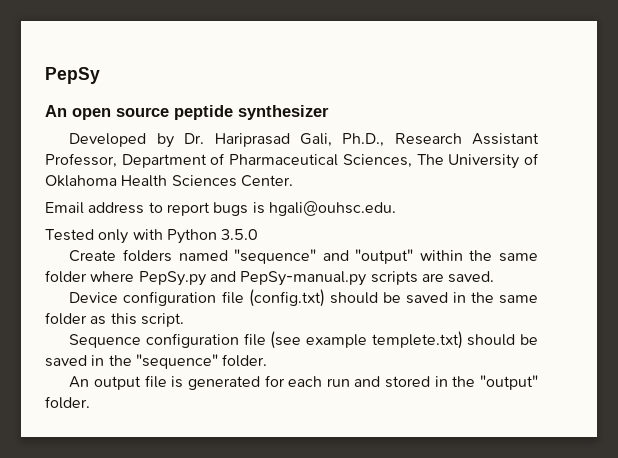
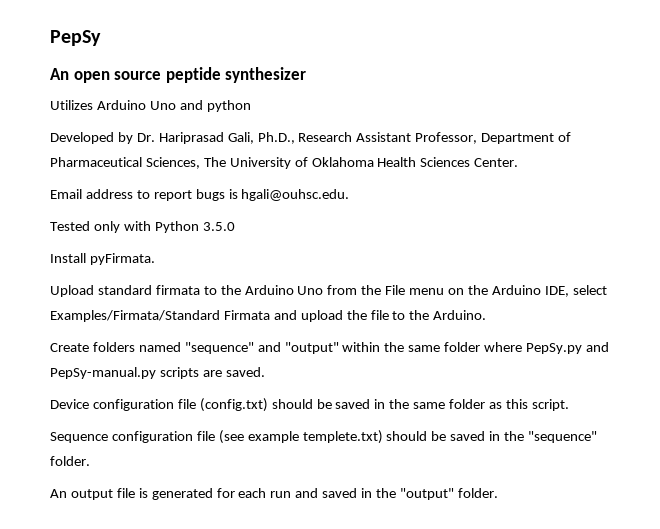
+ Utilizes Arduino Uno and python
+ Install pyFirmata.
+ Upload standard firmata to the Arduino Uno from the File menu on the Arduino IDE, select Examples/Firmata/Standard Firmata and upload the file to the Arduino.
- An output file is generated for each run and stored in the "output" folder.
+ An output file is generated for each run and saved in the "output" folder.

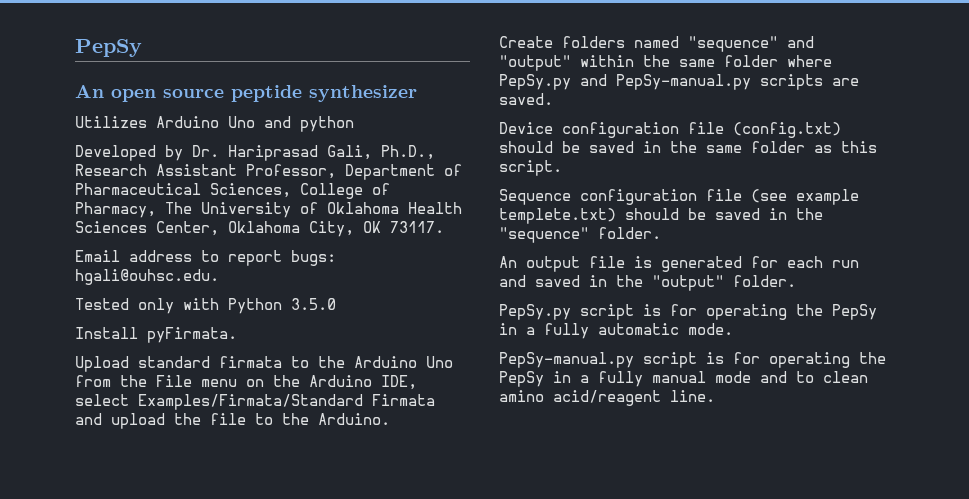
- Developed by Dr. Hariprasad Gali, Ph.D., Research Assistant Professor, Department of Pharmaceutical Sciences, The University of Oklahoma Health Sciences Center.
+ Developed by Dr. Hariprasad Gali, Ph.D., Research Assistant Professor, Department of Pharmaceutical Sciences, College of Pharmacy, The University of Oklahoma Health Sciences Center, Oklahoma City, OK 73117.
- Email address to report bugs is hgali@ouhsc.edu.
+ Email address to report bugs: hgali@ouhsc.edu.
+ PepSy.py script is for operating the PepSy in a fully automatic mode.
+ PepSy-manual.py script is for operating the PepSy in a fully manual mode and to clean amino acid/reagent line.

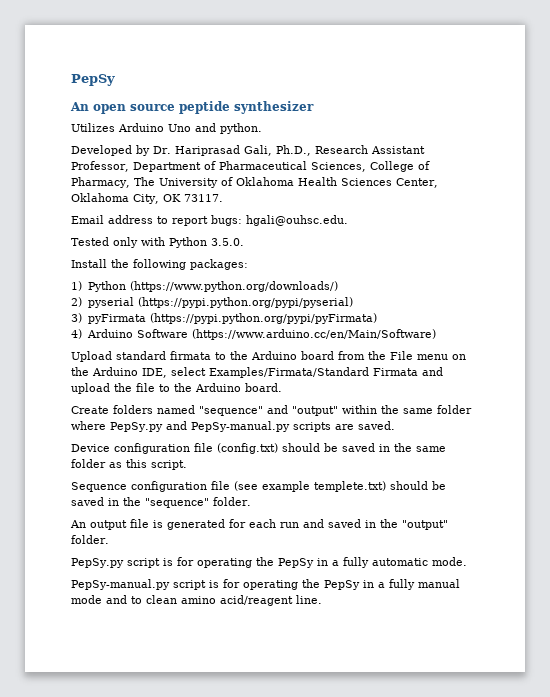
- Utilizes Arduino Uno and python
+ Utilizes Arduino Uno and python.
- Tested only with Python 3.5.0
+ Tested only with Python 3.5.0.
- Install pyFirmata.
+ Install the following packages:
+ 1) Python (https://www.python.org/downloads/)
+ 2) pyserial (https://pypi.python.org/pypi/pyserial)
+ 3) pyFirmata (https://pypi.python.org/pypi/pyFirmata)
+ 4) Arduino Software (https://www.arduino.cc/en/Main/Software)
- Upload standard firmata to the Arduino Uno from the File menu on the Arduino IDE, select Examples/Firmata/Standard Firmata and upload the file to the Arduino.
+ Upload standard firmata to the Arduino board from the File menu on the Arduino IDE, select Examples/Firmata/Standard Firmata and upload the file to the Arduino board.

